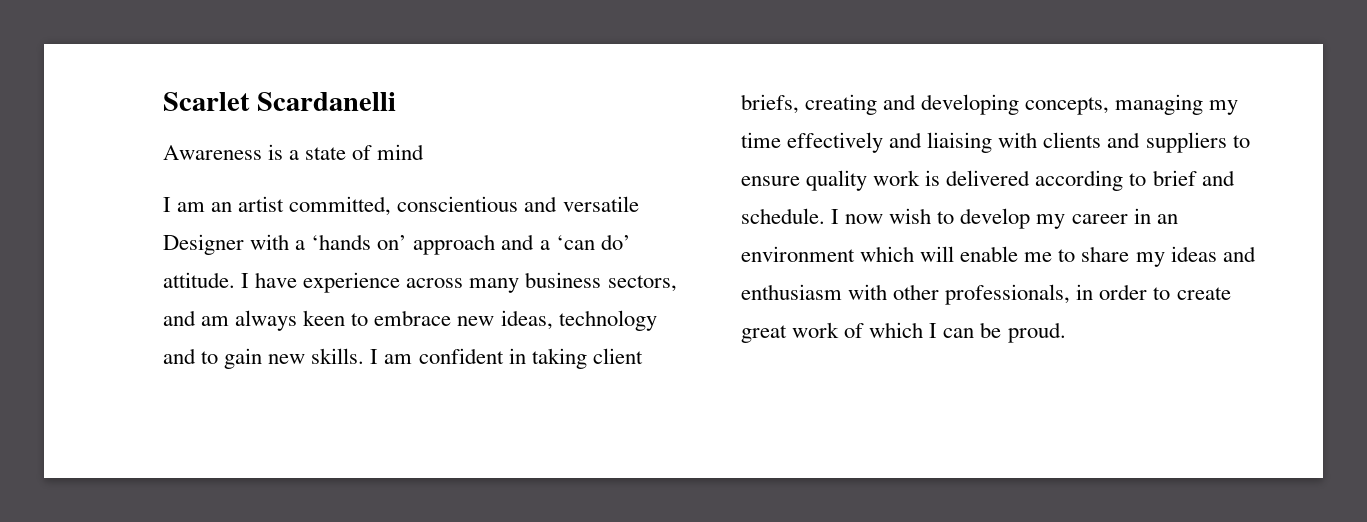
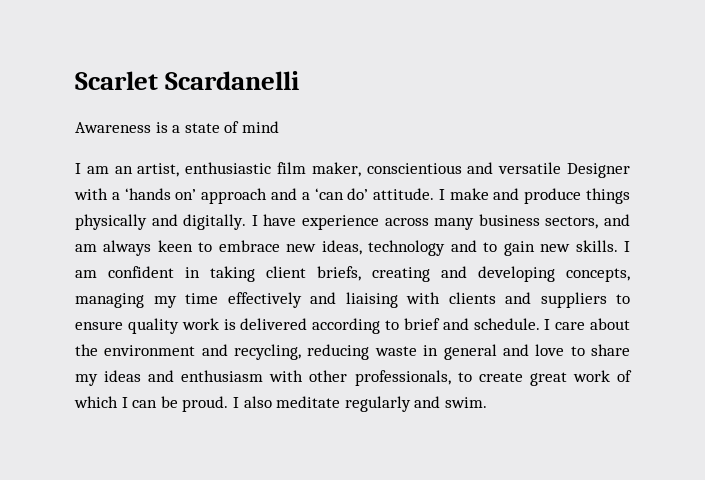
- I am an artist committed, conscientious and versatile Designer with a ‘hands on’ approach and a ‘can do’ attitude.
+ I am an artist, enthusiastic film maker, conscientious and versatile Designer with a ‘hands on’ approach and a ‘can do’ attitude.
- I have experience across many business sectors, and am always keen to embrace new ideas, technology and to gain new skills.
+ I make and produce things physically and digitally. I have experience across many business sectors, and am always keen to embrace new ideas, technology and to gain new skills.
- I now wish to develop my career in an environment which will enable me to share my ideas and enthusiasm with other professionals, in order to create great work of which I can be proud.
+ I care about the environment and recycling, reducing waste in general and love to share my ideas and enthusiasm with other professionals, to create great work of which I can be proud.
+ I also meditate regularly and swim.

